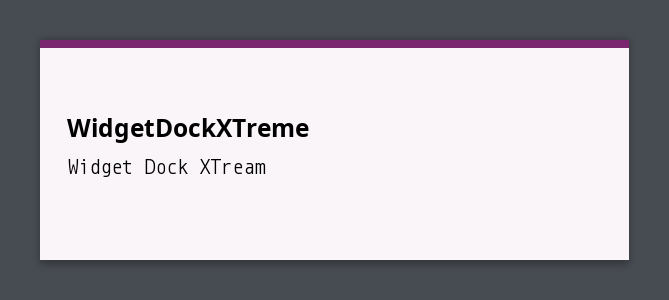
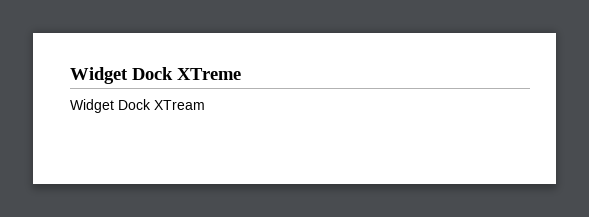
- WidgetDockXTreme
+ Widget Dock XTreme

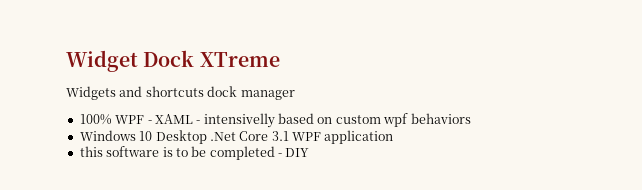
- Widget Dock XTream
+ Widgets and shortcuts dock manager
+ 100% WPF - XAML - intensivelly based on custom wpf behaviors
+ Windows 10 Desktop .Net Core 3.1 WPF application
+ this software is to be completed - DIY

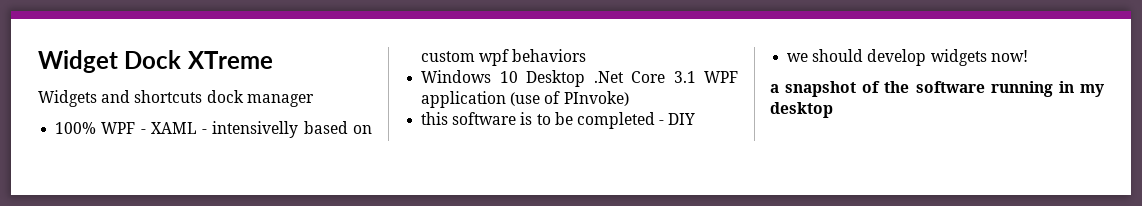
- Windows 10 Desktop .Net Core 3.1 WPF application
+ Windows 10 Desktop .Net Core 3.1 WPF application (use of PInvoke)
+ we should develop widgets now!
+ a snapshot of the software running in my desktop

